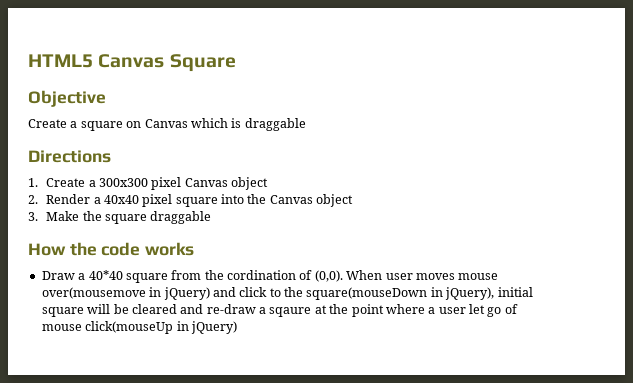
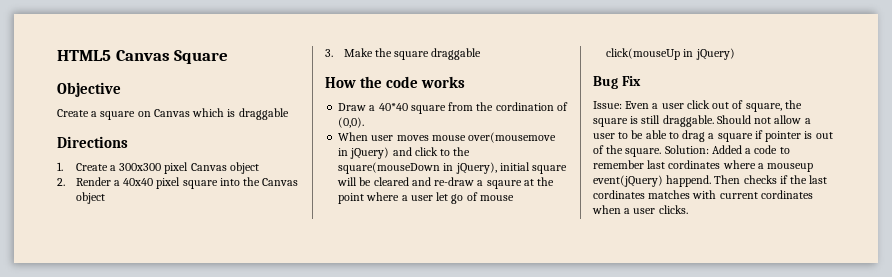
- Draw a 40*40 square from the cordination of (0,0). When user moves mouse over(mousemove in jQuery) and click to the square(mouseDown in jQuery), initial square will be cleared and re-draw a sqaure at the point where a user let go of mouse click(mouseUp in jQuery)
+ Draw a 40*40 square from the cordination of (0,0).
+ When user moves mouse over(mousemove in jQuery) and click to the square(mouseDown in jQuery), initial square will be cleared and re-draw a sqaure at the point where a user let go of mouse click(mouseUp in jQuery)
+ Bug Fix
+ Issue: Even a user click out of square, the square is still draggable. Should not allow a user to be able to drag a square if pointer is out of the square. Solution: Added a code to remember last cordinates where a mouseup event(jQuery) happend. Then checks if the last cordinates matches with current cordinates when a user clicks.

